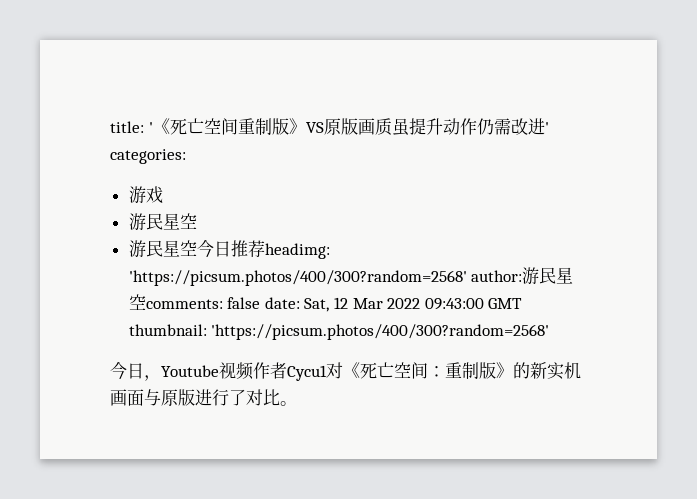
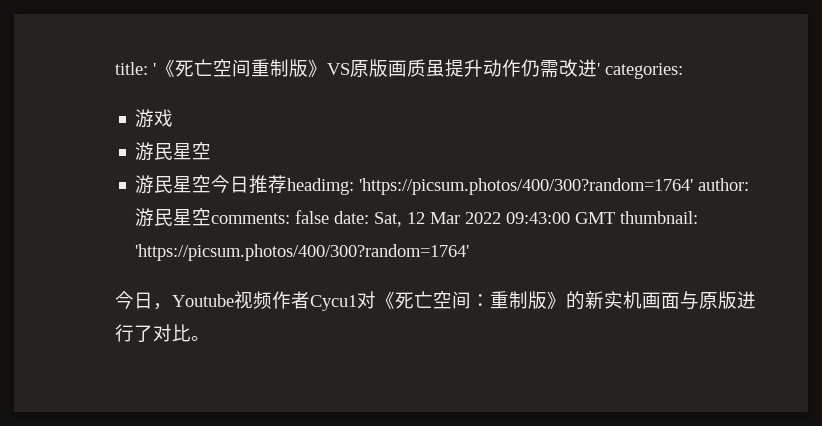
- 游民星空今日推荐headimg: 'https://picsum.photos/400/300?random=2568' author:游民星空comments: false date: Sat, 12 Mar 2022 09:43:00 GMT thumbnail: 'https://picsum.photos/400/300?random=2568'
+ 游民星空今日推荐headimg: 'https://picsum.photos/400/300?random=1764' author:游民星空comments: false date: Sat, 12 Mar 2022 09:43:00 GMT thumbnail: 'https://picsum.photos/400/300?random=1764'

